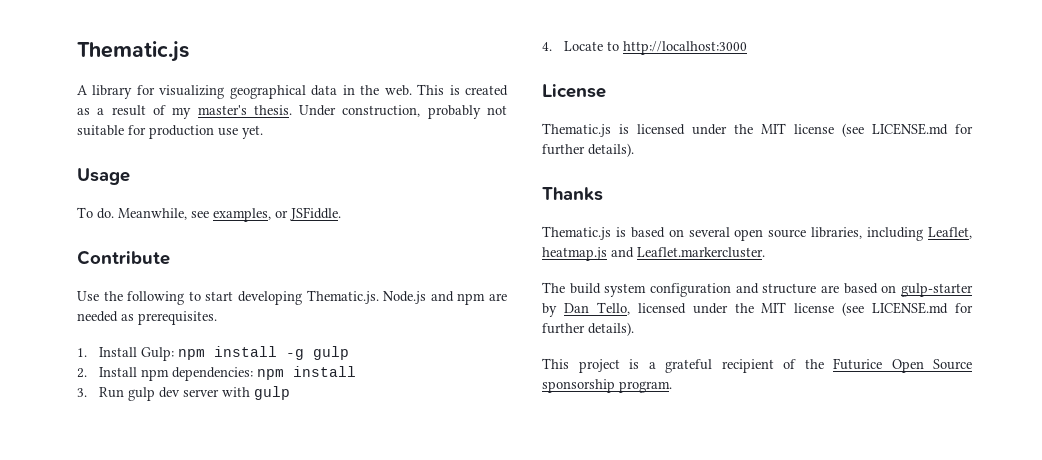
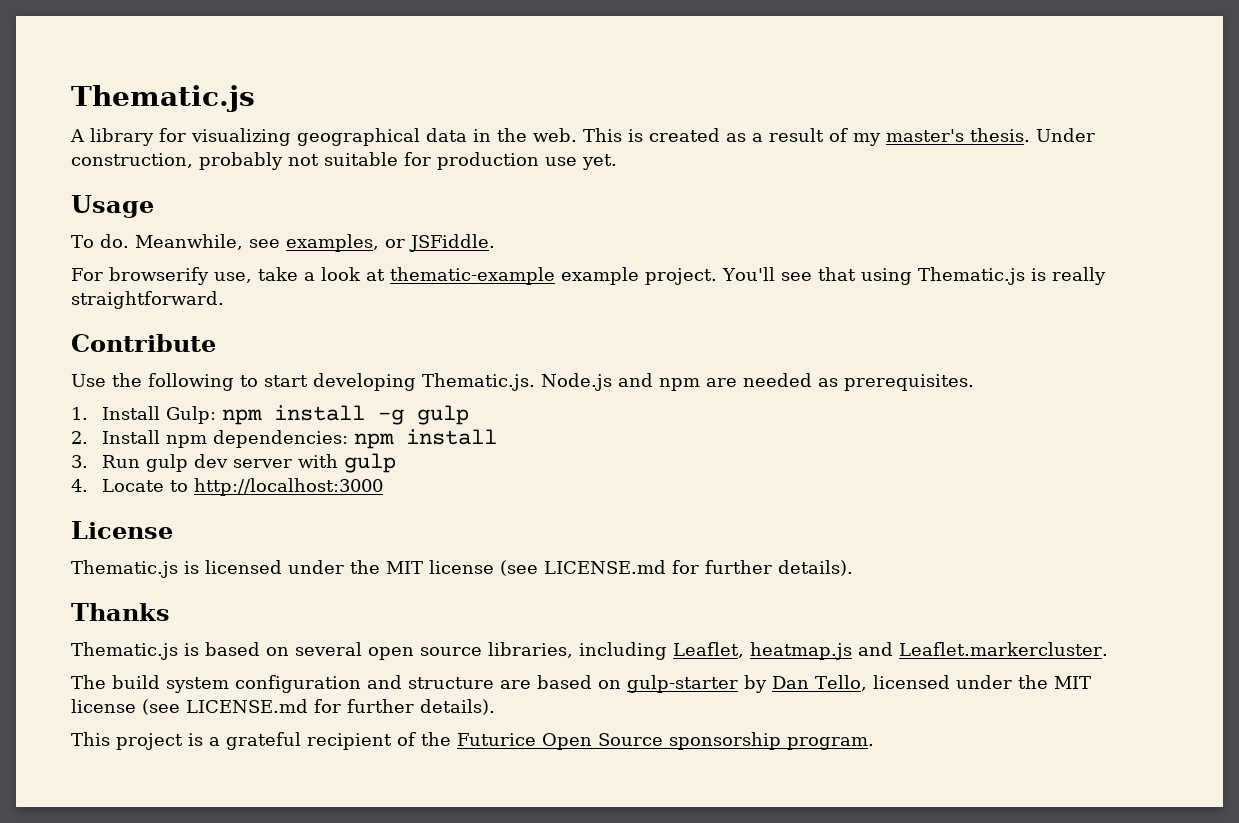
+ For browserify use, take a look at thematic-example example project. You'll see that using Thematic.js is really straightforward.

